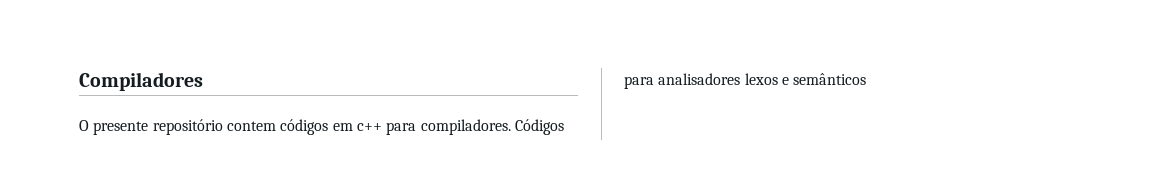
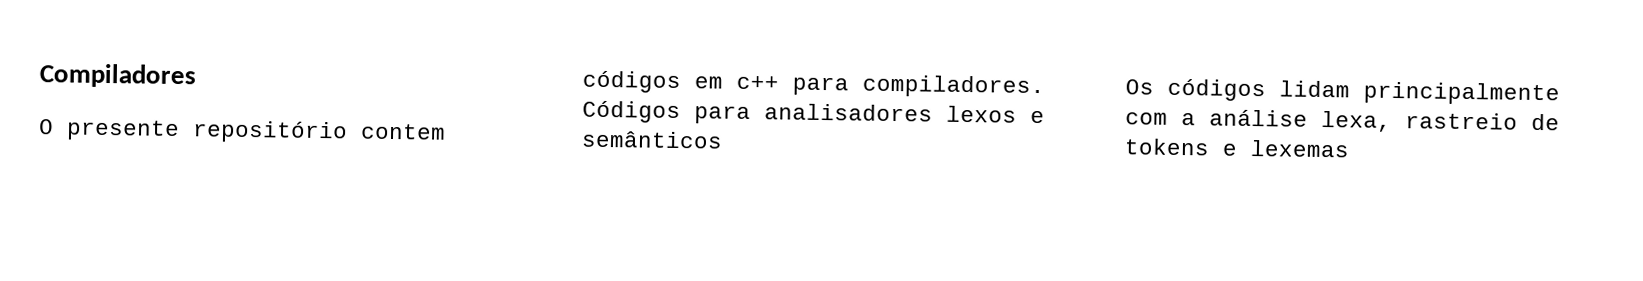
+ Os códigos lidam principalmente com a análise lexa, rastreio de tokens e lexemas

